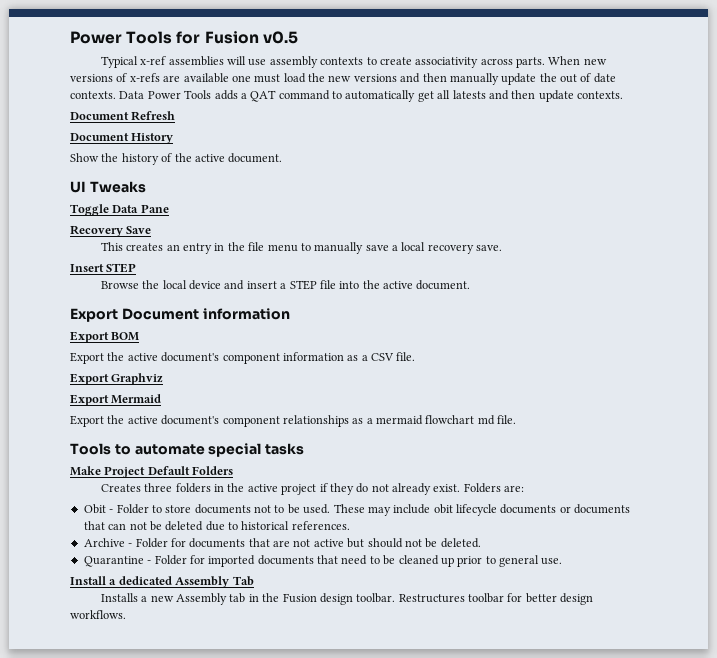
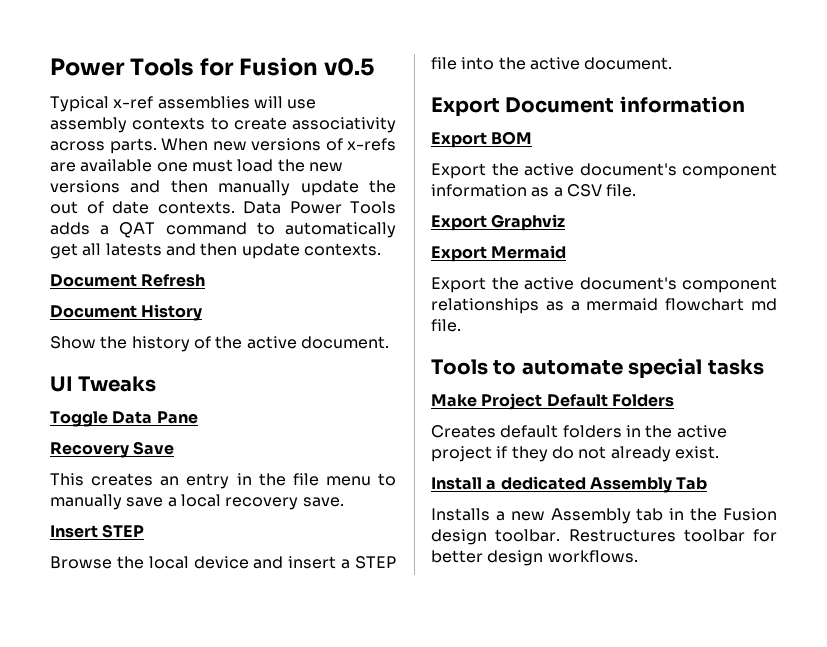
- Creates three folders in the active project if they do not already exist. Folders are:
- Obit - Folder to store documents not to be used. These may include obit lifecycle documents or documents that can not be deleted due to historical references.
- Archive - Folder for documents that are not active but should not be deleted.
- Quarantine - Folder for imported documents that need to be cleaned up prior to general use.
+ Creates default folders in the active project if they do not already exist.

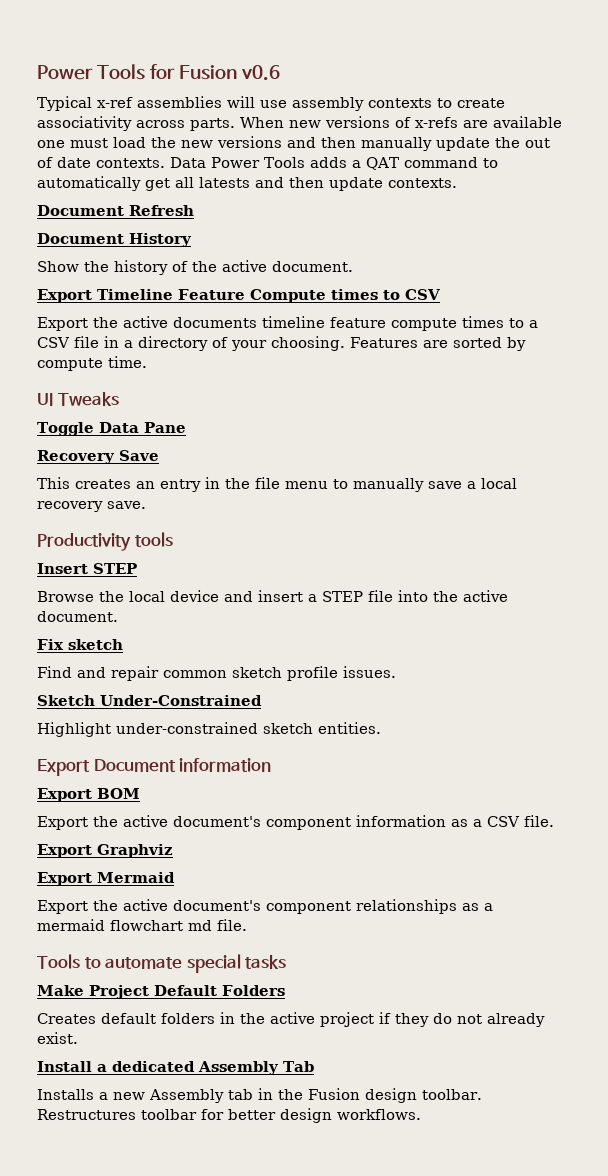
- Power Tools for Fusion v0.5
+ Power Tools for Fusion v0.6
+ Export Timeline Feature Compute times to CSV
+ Export the active documents timeline feature compute times to a CSV file in a directory of your choosing. Features are sorted by compute time.
+ Productivity tools
+ Fix sketch
+ Find and repair common sketch profile issues.
+ Sketch Under-Constrained
+ Highlight under-constrained sketch entities.

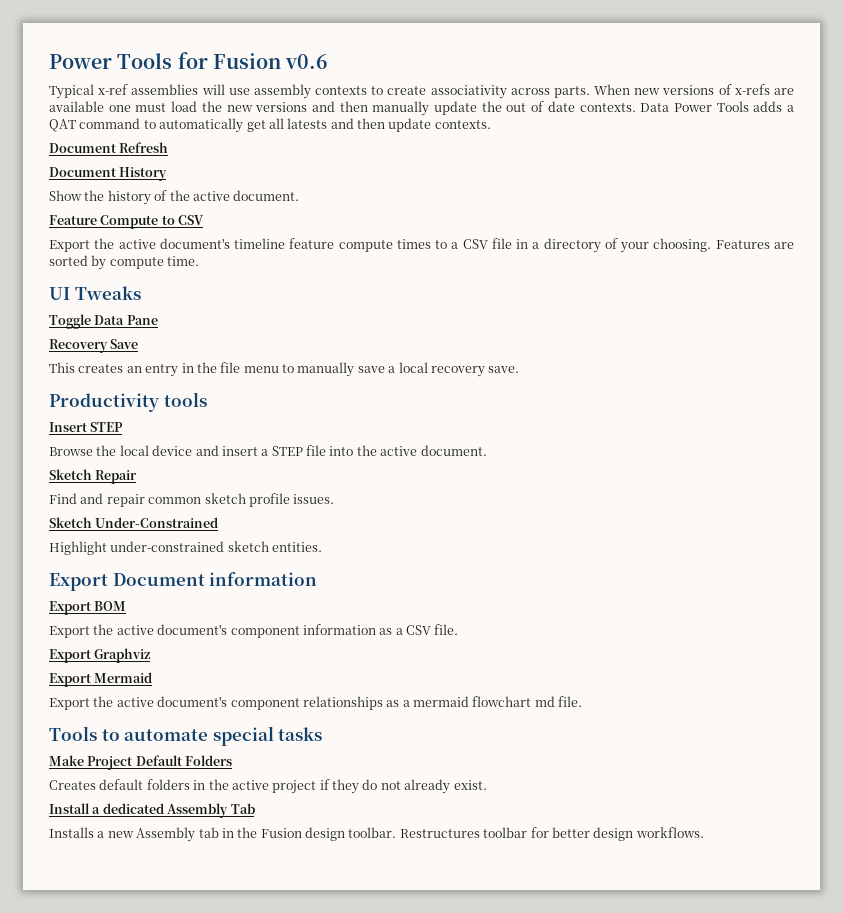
- Export Timeline Feature Compute times to CSV
+ Feature Compute to CSV
- Export the active documents timeline feature compute times to a CSV file in a directory of your choosing.
+ Export the active document's timeline feature compute times to a CSV file in a directory of your choosing.
- Fix sketch
+ Sketch Repair

